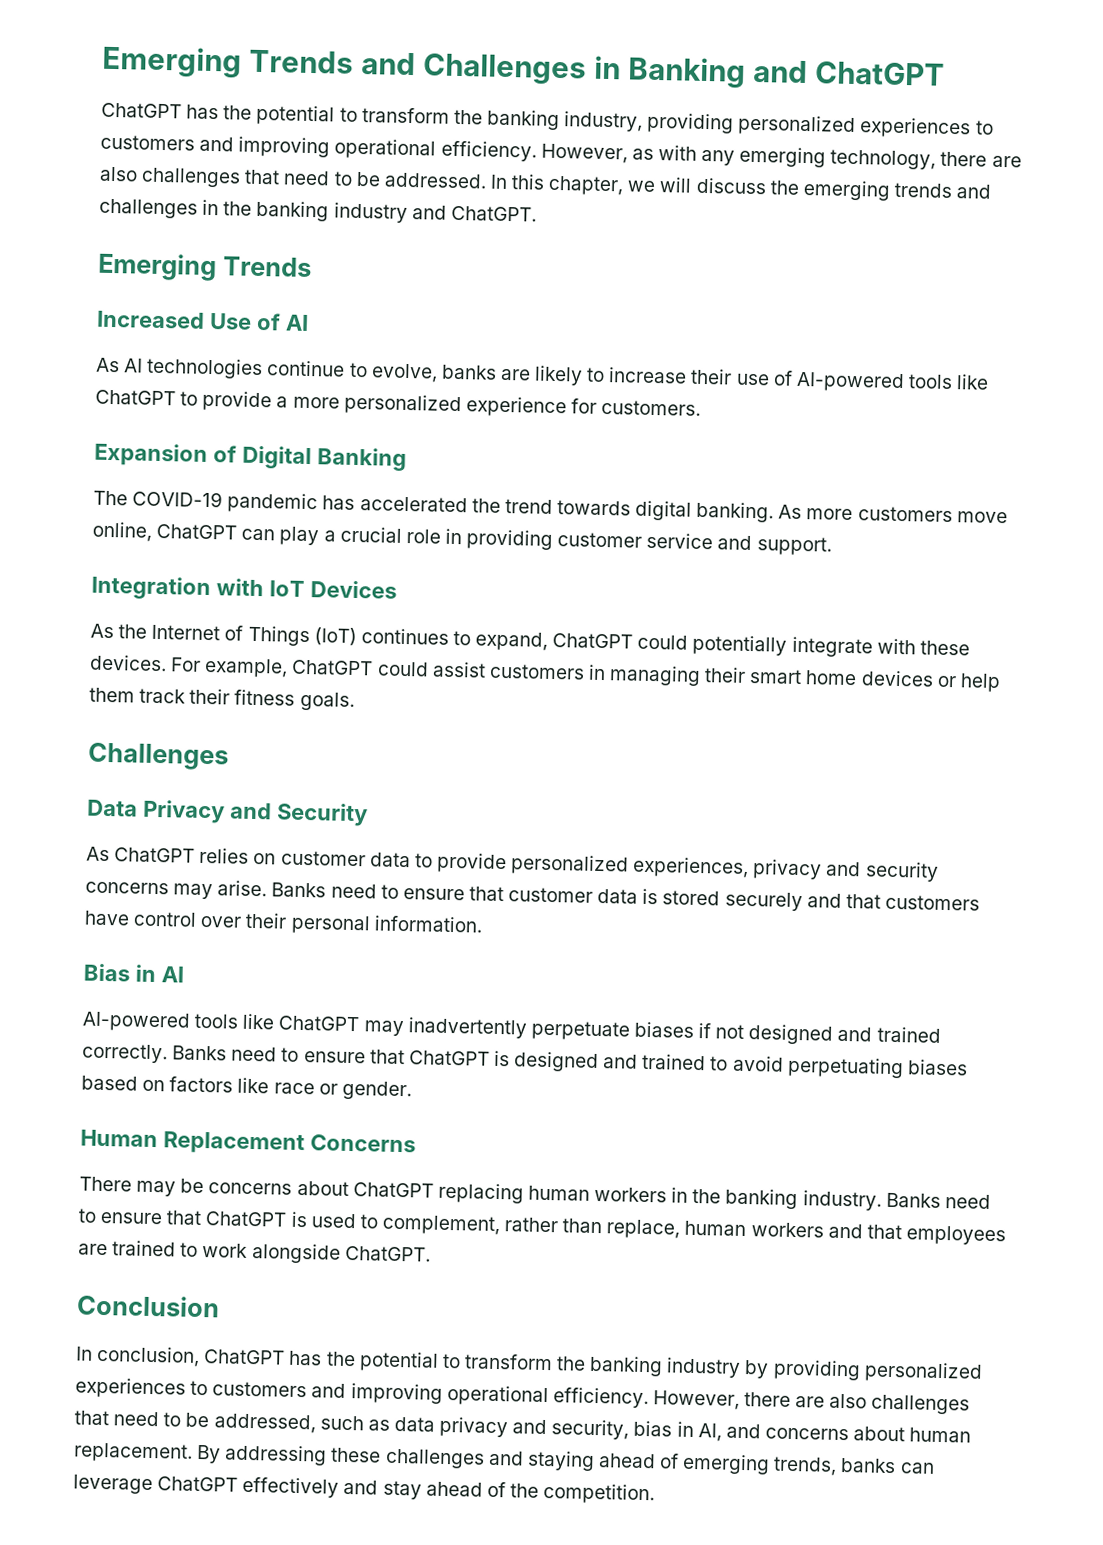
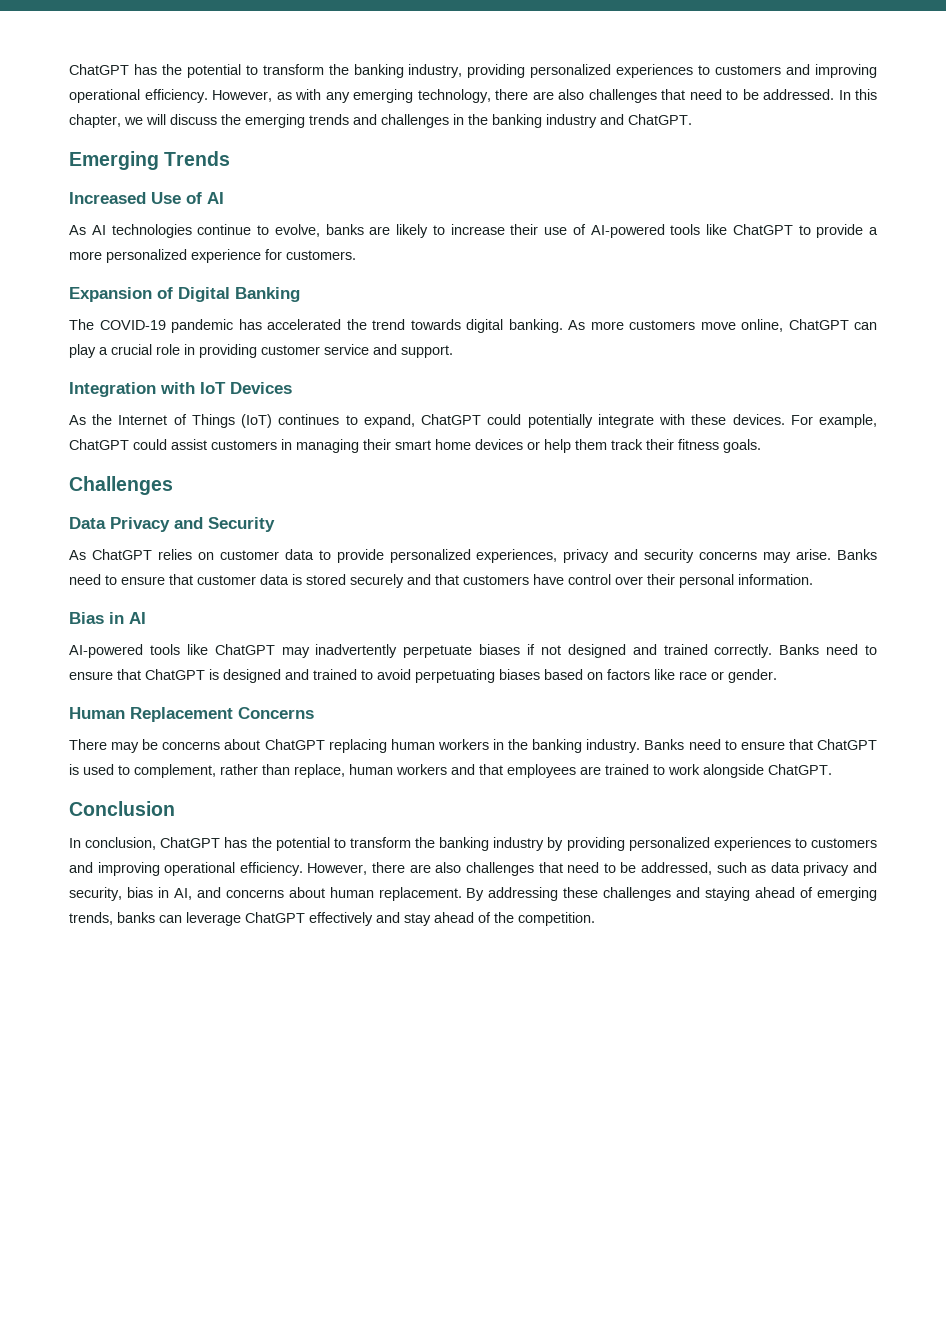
- Emerging Trends and Challenges in Banking and ChatGPT

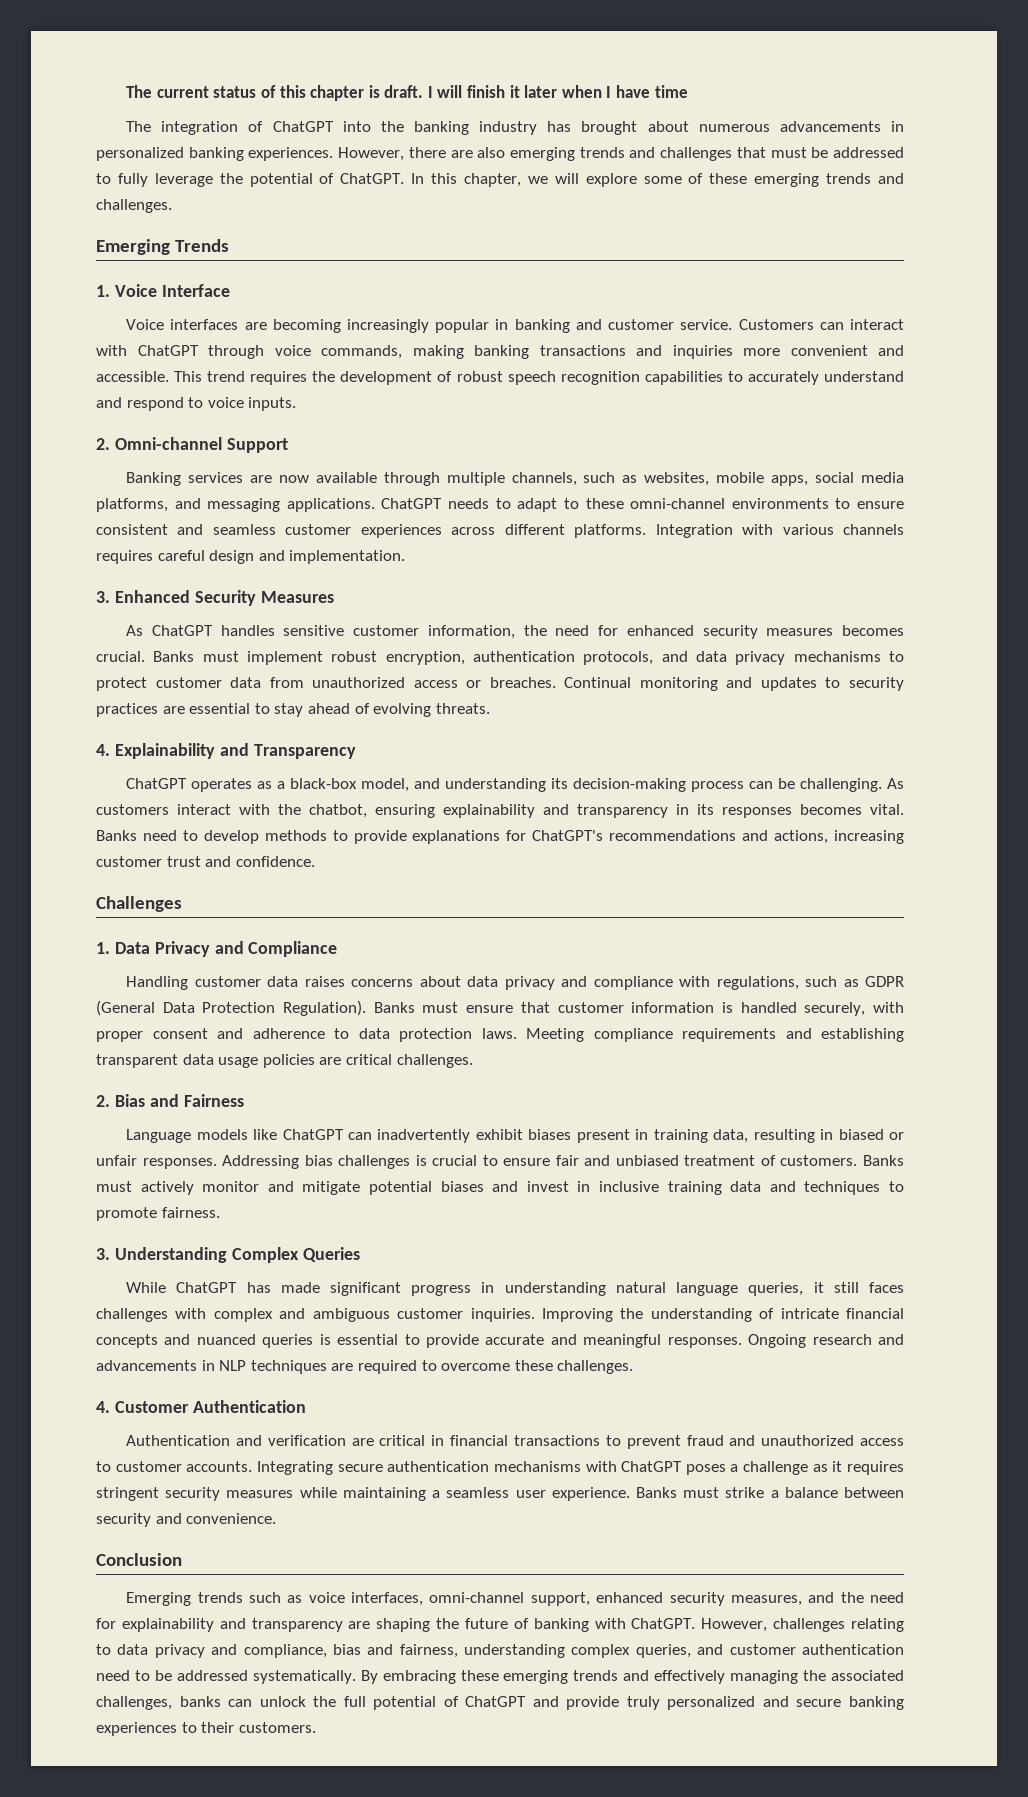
- ChatGPT has the potential to transform the banking industry, providing personalized experiences to customers and improving operational efficiency. However, as with any emerging technology, there are also challenges that need to be addressed.
+ The current status of this chapter is draft. I will finish it later when I have time
+ The integration of ChatGPT into the banking industry has brought about numerous advancements in personalized banking experiences. However, there are also emerging trends and challenges that must be addressed to fully leverage the potential of ChatGPT.
- In this chapter, we will discuss the emerging trends and challenges in the banking industry and ChatGPT.
+ In this chapter, we will explore some of these emerging trends and challenges.
  Emerging Trends
- Increased Use of AI
- As AI technologies continue to evolve, banks are likely to increase their use of AI-powered tools like ChatGPT to provide a more personalized experience for customers.
- Expansion of Digital Banking
- The COVID-19 pandemic has accelerated the trend towards digital banking. As more customers move online, ChatGPT can play a crucial role in providing customer service and support.
- Integration with IoT Devices
- As the Internet of Things (IoT) continues to expand, ChatGPT could potentially integrate with these devices. For example, ChatGPT could assist customers in managing their smart home devices or help them track their fitness goals.
+ 1. Voice Interface
+ Voice interfaces are becoming increasingly popular in banking and customer service. Customers can interact with ChatGPT through voice commands, making banking transactions and inquiries more convenient and accessible. This trend requires the development of robust speech recognition capabilities to accurately understand and respond to voice inputs.
+ 2. Omni-channel Support
+ Banking services are now available through multiple channels, such as websites, mobile apps, social media platforms, and messaging applications. ChatGPT needs to adapt to these omni-channel environments to ensure consistent and seamless customer experiences across different platforms. Integration with various channels requires careful design and implementation.
+ 3. Enhanced Security Measures
+ As ChatGPT handles sensitive customer information, the need for enhanced security measures becomes crucial. Banks must implement robust encryption, authentication protocols, and data privacy mechanisms to protect customer data from unauthorized access or breaches. Continual monitoring and updates to security practices are essential to stay ahead of evolving threats.
+ 4. Explainability and Transparency
+ ChatGPT operates as a black-box model, and understanding its decision-making process can be challenging. As customers interact with the chatbot, ensuring explainability and transparency in its responses becomes vital. Banks need to develop methods to provide explanations for ChatGPT's recommendations and actions, increasing customer trust and confidence.
- Data Privacy and Security
- As ChatGPT relies on customer data to provide personalized experiences, privacy and security concerns may arise. Banks need to ensure that customer data is stored securely and that customers have control over their personal information.
- Bias in AI
- AI-powered tools like ChatGPT may inadvertently perpetuate biases if not designed and trained correctly. Banks need to ensure that ChatGPT is designed and trained to avoid perpetuating biases based on factors like race or gender.
- Human Replacement Concerns
- There may be concerns about ChatGPT replacing human workers in the banking industry. Banks need to ensure that ChatGPT is used to complement, rather than replace, human workers and that employees are trained to work alongside ChatGPT.
+ 1. Data Privacy and Compliance
+ Handling customer data raises concerns about data privacy and compliance with regulations, such as GDPR (General Data Protection Regulation). Banks must ensure that customer information is handled securely, with proper consent and adherence to data protection laws. Meeting compliance requirements and establishing transparent data usage policies are critical challenges.
+ 2. Bias and Fairness
+ Language models like ChatGPT can inadvertently exhibit biases present in training data, resulting in biased or unfair responses. Addressing bias challenges is crucial to ensure fair and unbiased treatment of customers. Banks must actively monitor and mitigate potential biases and invest in inclusive training data and techniques to promote fairness.
+ 3. Understanding Complex Queries
+ While ChatGPT has made significant progress in understanding natural language queries, it still faces challenges with complex and ambiguous customer inquiries. Improving the understanding of intricate financial concepts and nuanced queries is essential to provide accurate and meaningful responses. Ongoing research and advancements in NLP techniques are required to overcome these challenges.
+ 4. Customer Authentication
+ Authentication and verification are critical in financial transactions to prevent fraud and unauthorized access to customer accounts. Integrating secure authentication mechanisms with ChatGPT poses a challenge as it requires stringent security measures while maintaining a seamless user experience. Banks must strike a balance between security and convenience.
  Conclusion
- In conclusion, ChatGPT has the potential to transform the banking industry by providing personalized experiences to customers and improving operational efficiency. However, there are also challenges that need to be addressed, such as data privacy and security, bias in AI, and concerns about human replacement. By addressing these challenges and staying ahead of emerging trends, banks can leverage ChatGPT effectively and stay ahead of the competition.
+ Emerging trends such as voice interfaces, omni-channel support, enhanced security measures, and the need for explainability and transparency are shaping the future of banking with ChatGPT. However, challenges relating to data privacy and compliance, bias and fairness, understanding complex queries, and customer authentication need to be addressed systematically. By embracing these emerging trends and effectively managing the associated challenges, banks can unlock the full potential of ChatGPT and provide truly personalized and secure banking experiences to their customers.

